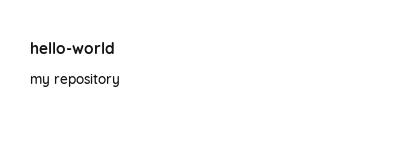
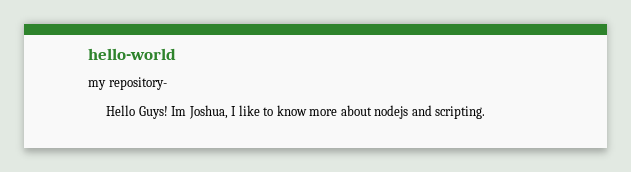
- my repository
+ my repository-
+ Hello Guys! Im Joshua, I like to know more about nodejs and scripting.

